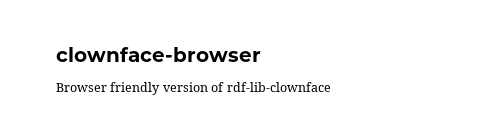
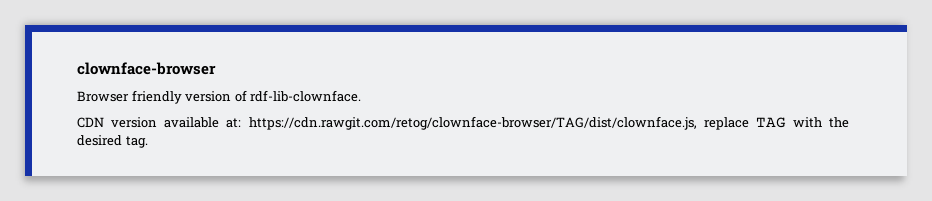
- Browser friendly version of rdf-lib-clownface
+ Browser friendly version of rdf-lib-clownface.
+ CDN version available at: https://cdn.rawgit.com/retog/clownface-browser/TAG/dist/clownface.js, replace TAG with the desired tag.

